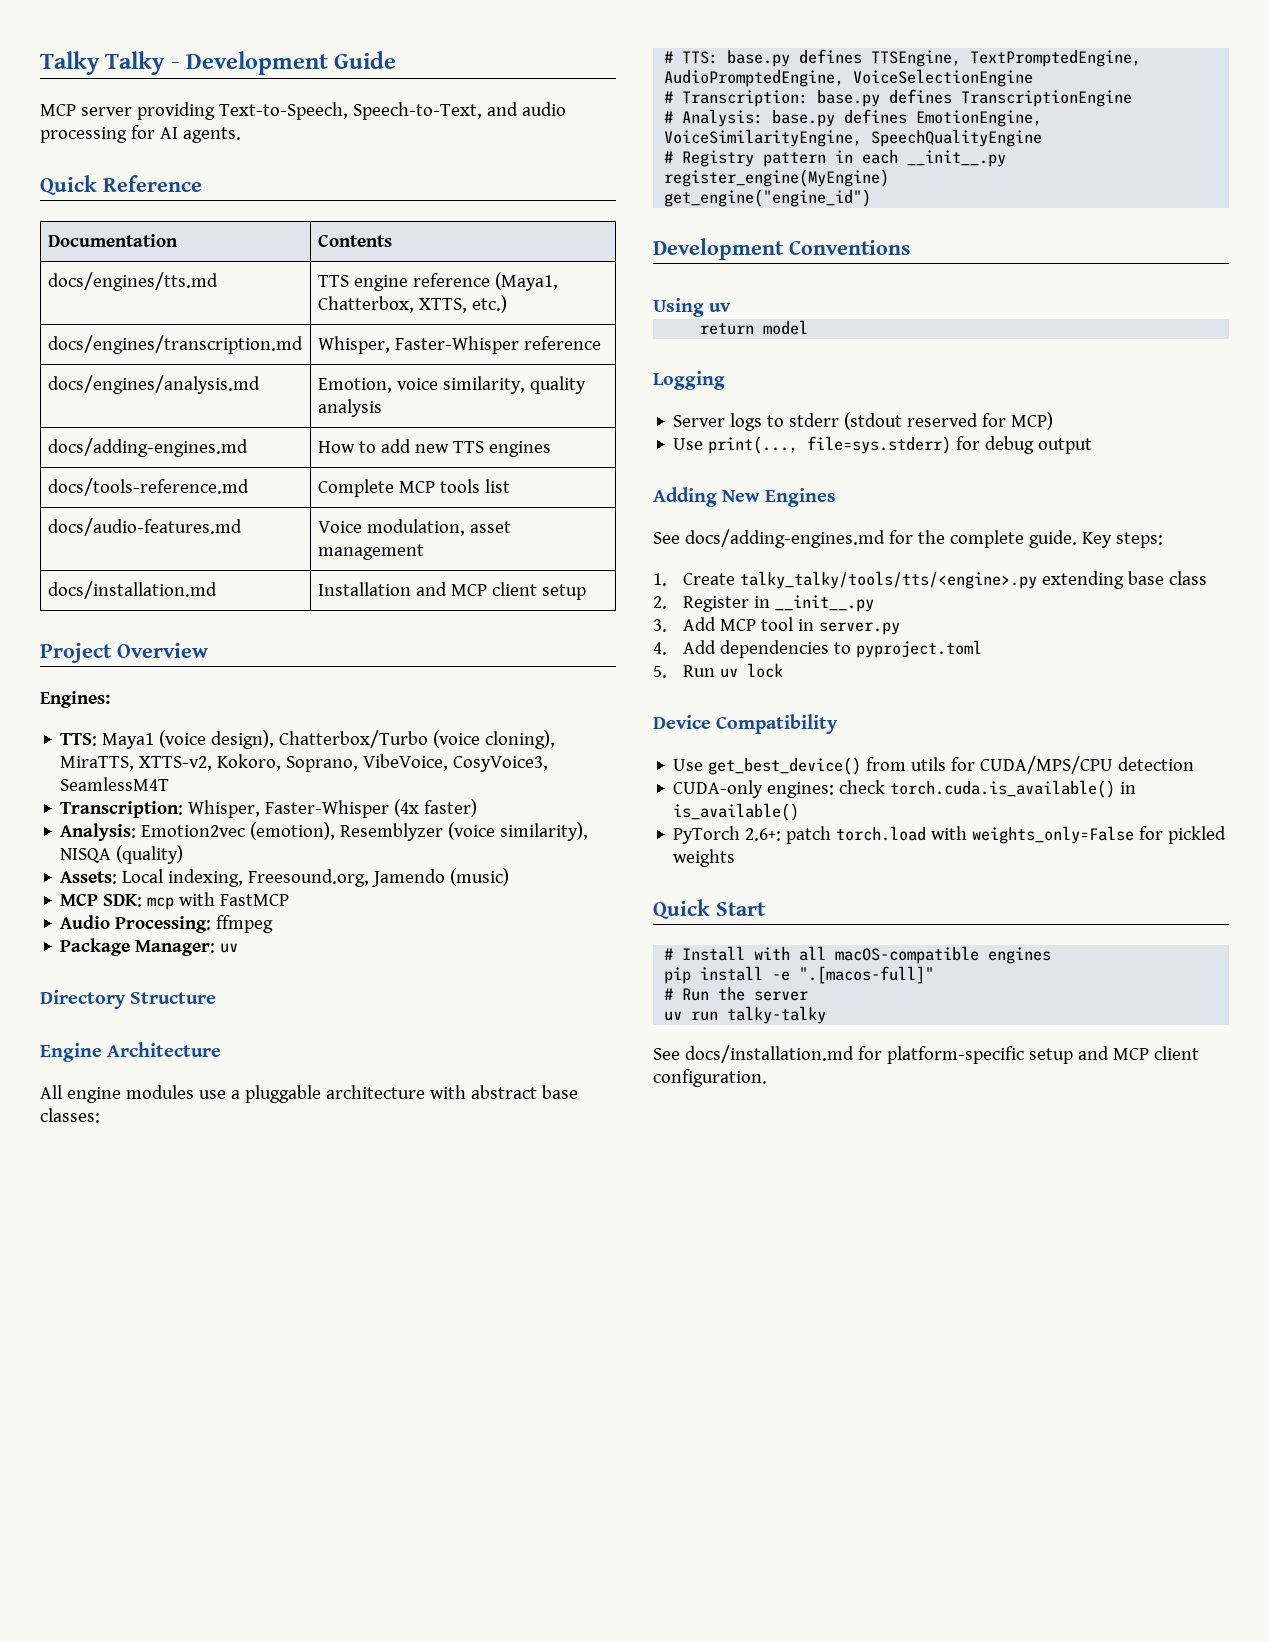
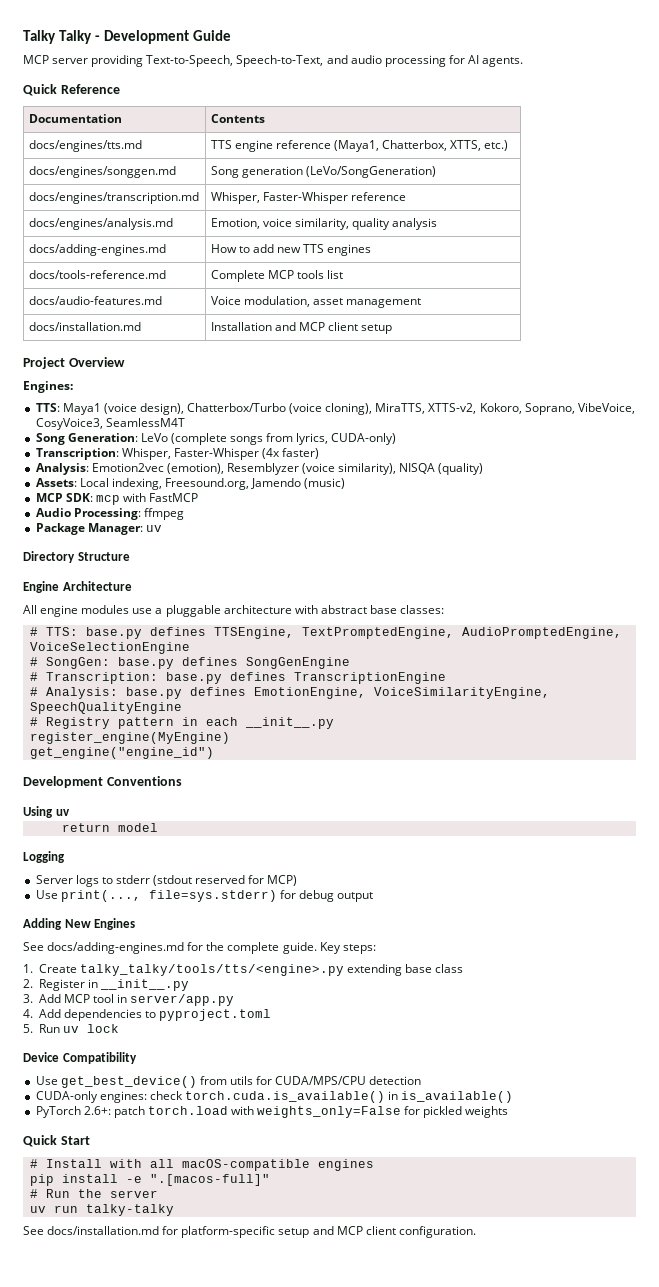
+ docs/engines/songgen.md | Song generation (LeVo/SongGeneration)
+ Song Generation: LeVo (complete songs from lyrics, CUDA-only)
+ # SongGen: base.py defines SongGenEngine
- 3. Add MCP tool in server.py
+ 3. Add MCP tool in server/app.py

